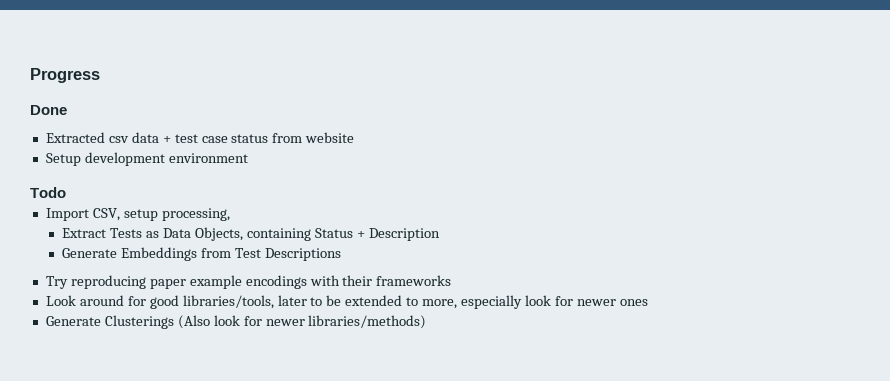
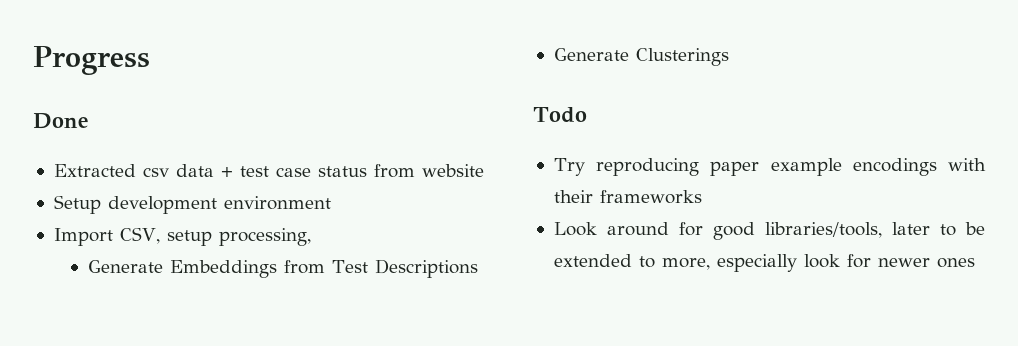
- Todo
- Extract Tests as Data Objects, containing Status + Description
+ Generate Clusterings
+ Todo
- Generate Clusterings (Also look for newer libraries/methods)

